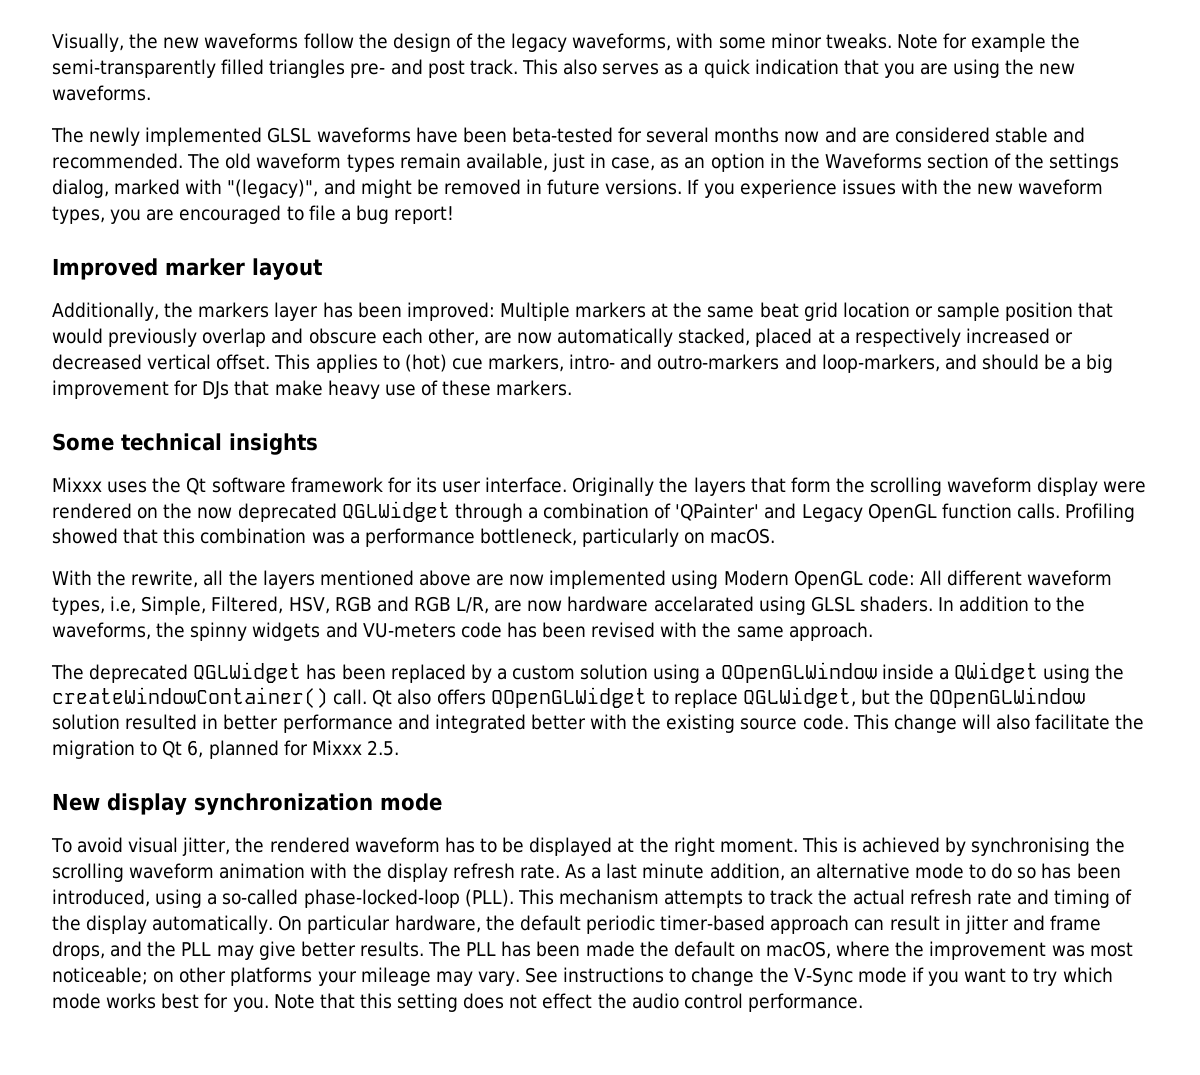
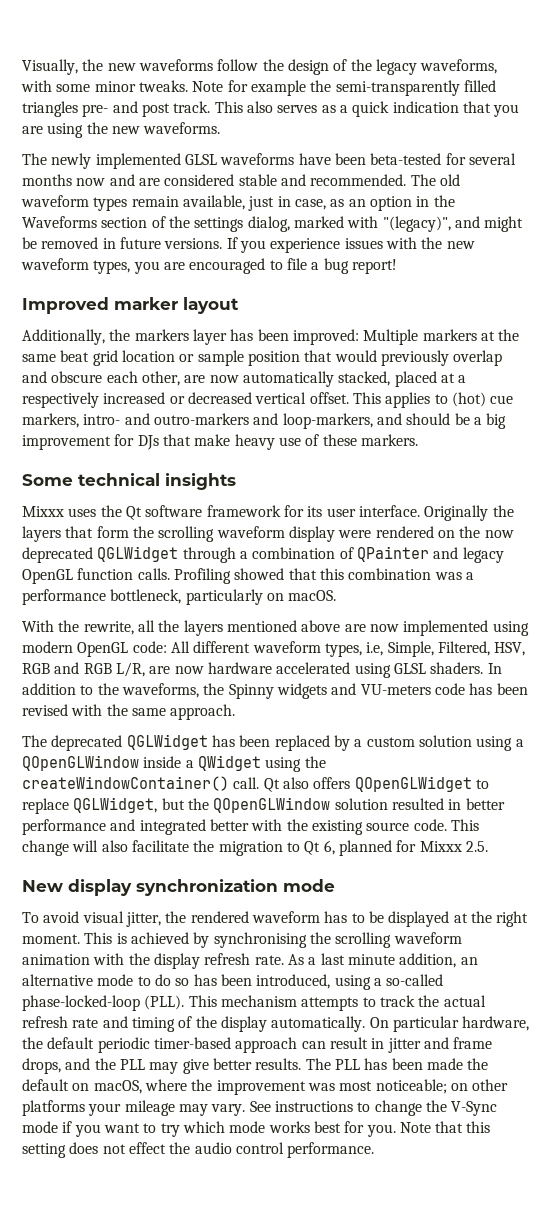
- Originally the layers that form the scrolling waveform display were rendered on the now deprecated QGLWidget through a combination of 'QPainter' and Legacy OpenGL function calls.
+ Originally the layers that form the scrolling waveform display were rendered on the now deprecated QGLWidget through a combination of QPainter and legacy OpenGL function calls.
- With the rewrite, all the layers mentioned above are now implemented using Modern OpenGL code: All different waveform types, i.e, Simple, Filtered, HSV, RGB and RGB L/R, are now hardware accelarated using GLSL shaders.
+ With the rewrite, all the layers mentioned above are now implemented using modern OpenGL code: All different waveform types, i.e, Simple, Filtered, HSV, RGB and RGB L/R, are now hardware accelerated using GLSL shaders.
- In addition to the waveforms, the spinny widgets and VU-meters code has been revised with the same approach.
+ In addition to the waveforms, the Spinny widgets and VU-meters code has been revised with the same approach.

